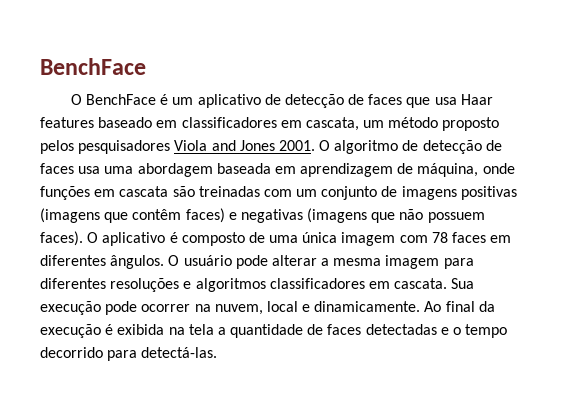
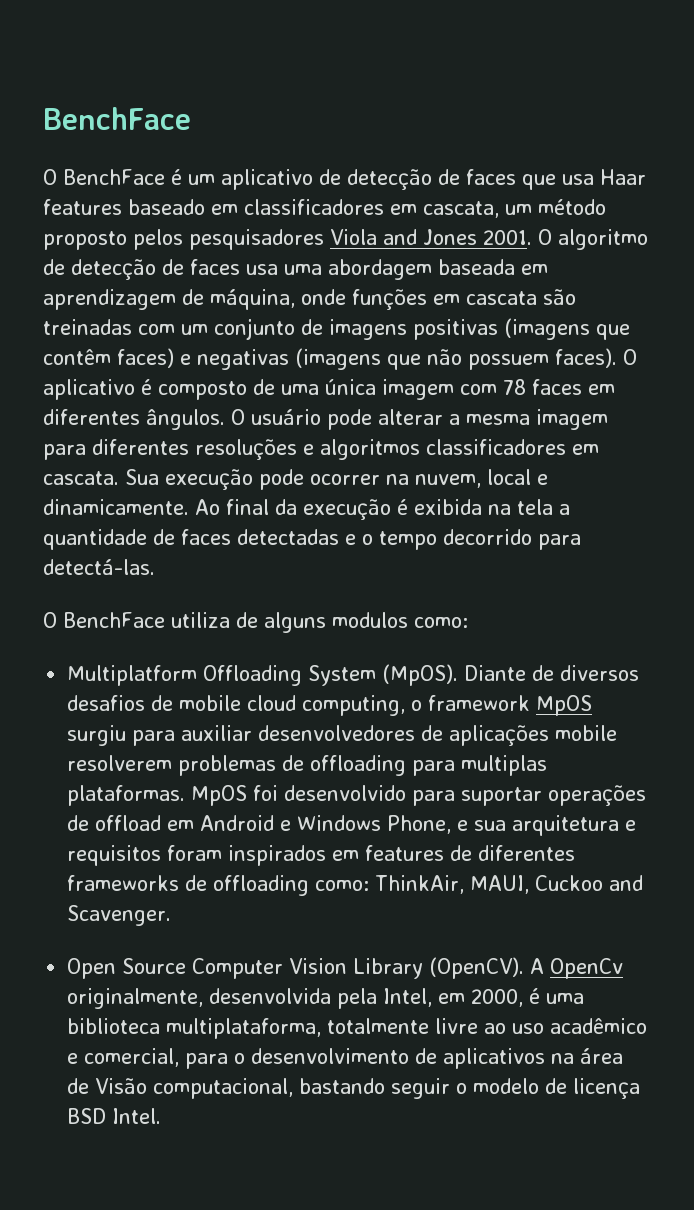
+ O BenchFace utiliza de alguns modulos como:
+ Multiplatform Offloading System (MpOS). Diante de diversos desafios de mobile cloud computing, o framework MpOS surgiu para auxiliar desenvolvedores de aplicações mobile resolverem problemas de offloading para multiplas plataformas. MpOS foi desenvolvido para suportar operações de offload em Android e Windows Phone, e sua arquitetura e requisitos foram inspirados em features de diferentes frameworks de offloading como: ThinkAir, MAUI, Cuckoo and Scavenger.
+ Open Source Computer Vision Library (OpenCV). A OpenCv originalmente, desenvolvida pela Intel, em 2000, é uma biblioteca multiplataforma, totalmente livre ao uso acadêmico e comercial, para o desenvolvimento de aplicativos na área de Visão computacional, bastando seguir o modelo de licença BSD Intel.

